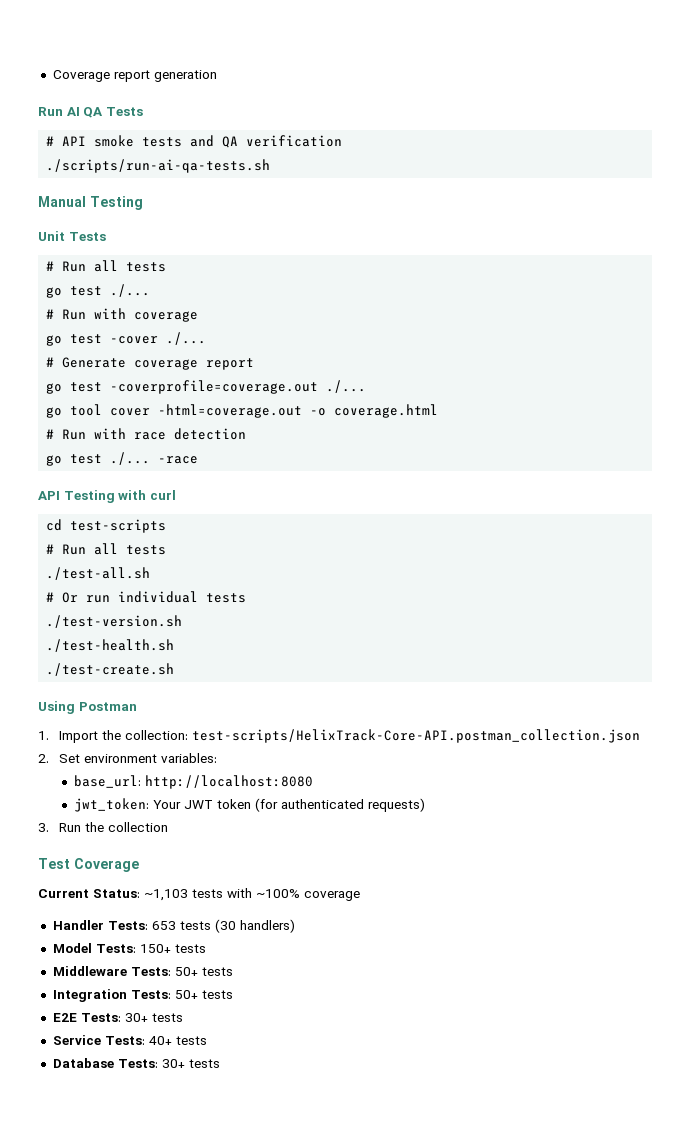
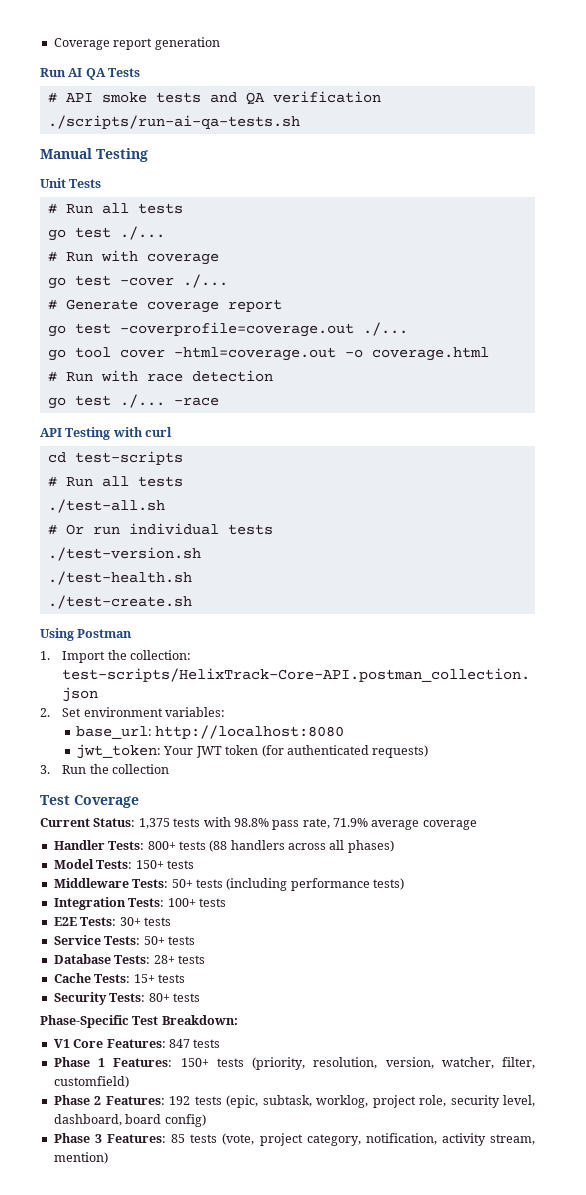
- Current Status: ~1,103 tests with ~100% coverage
- Handler Tests: 653 tests (30 handlers)
+ Current Status: 1,375 tests with 98.8% pass rate, 71.9% average coverage
+ Handler Tests: 800+ tests (88 handlers across all phases)
- Middleware Tests: 50+ tests
+ Middleware Tests: 50+ tests (including performance tests)
- Integration Tests: 50+ tests
+ Integration Tests: 100+ tests
- Service Tests: 40+ tests
+ Service Tests: 50+ tests
- Database Tests: 30+ tests
+ Database Tests: 28+ tests
+ Cache Tests: 15+ tests
+ Security Tests: 80+ tests
+ Phase-Specific Test Breakdown:
+ V1 Core Features: 847 tests
+ Phase 1 Features: 150+ tests (priority, resolution, version, watcher, filter, customfield)
+ Phase 2 Features: 192 tests (epic, subtask, worklog, project role, security level, dashboard, board config)
+ Phase 3 Features: 85 tests (vote, project category, notification, activity stream, mention)

